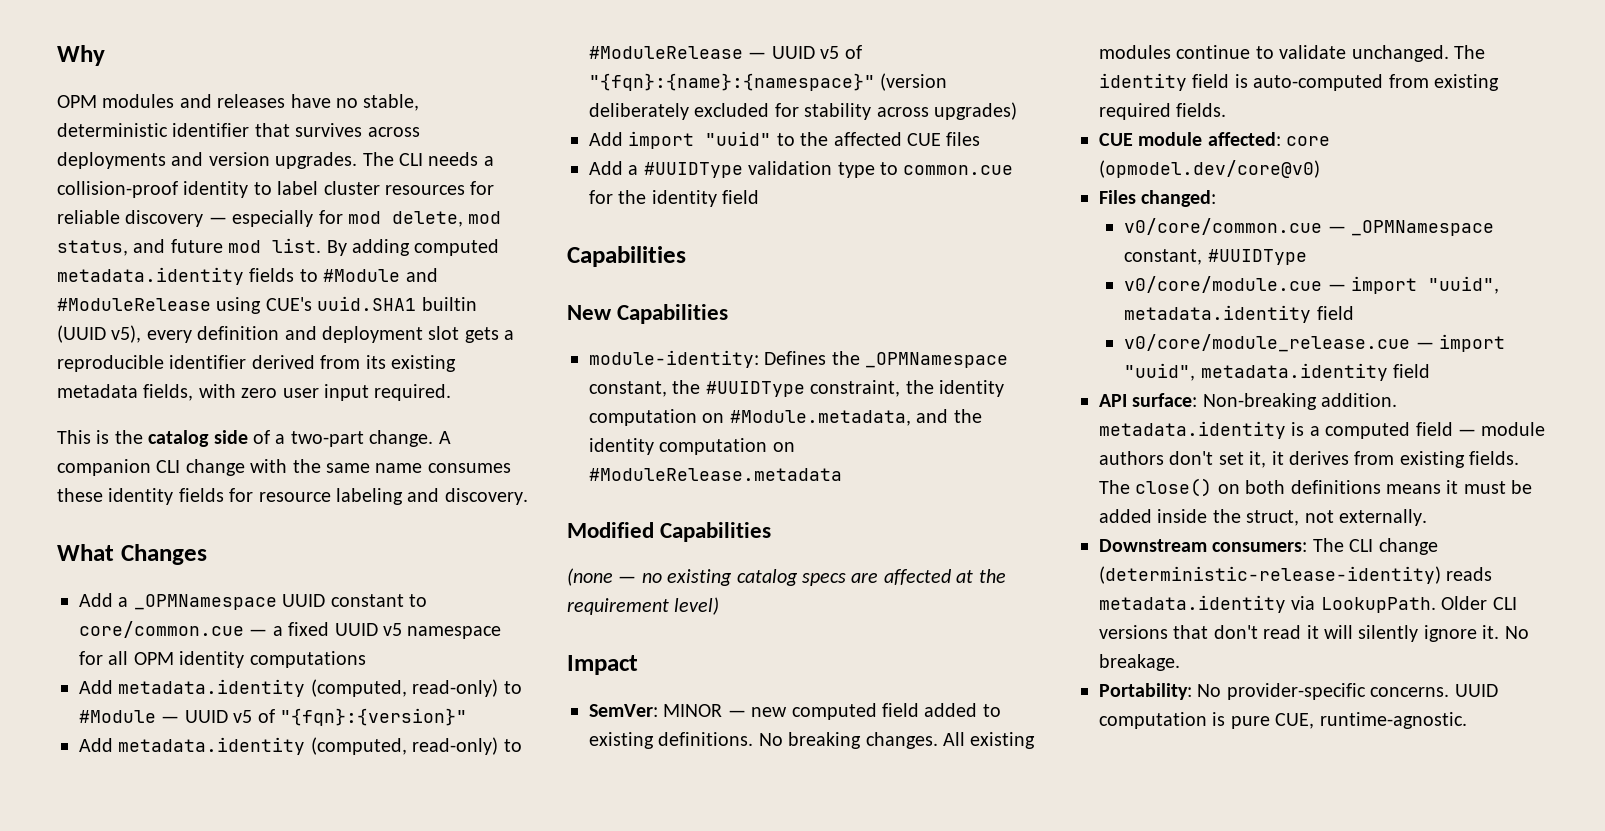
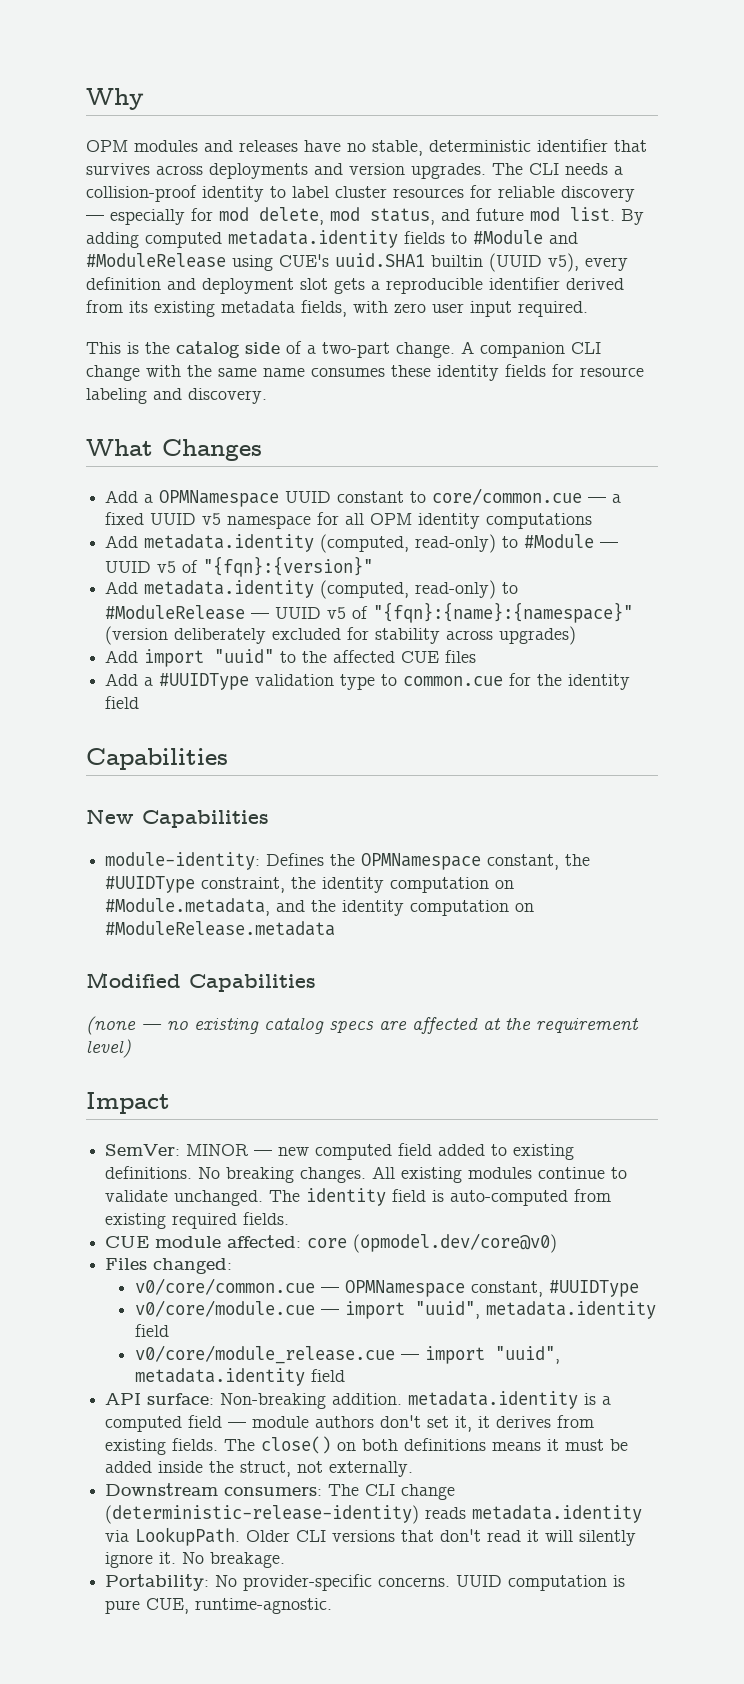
- Add a _OPMNamespace UUID constant to core/common.cue — a fixed UUID v5 namespace for all OPM identity computations
+ Add a OPMNamespace UUID constant to core/common.cue — a fixed UUID v5 namespace for all OPM identity computations
- module-identity: Defines the _OPMNamespace constant, the #UUIDType constraint, the identity computation on #Module.metadata, and the identity computation on #ModuleRelease.metadata
+ module-identity: Defines the OPMNamespace constant, the #UUIDType constraint, the identity computation on #Module.metadata, and the identity computation on #ModuleRelease.metadata
- v0/core/common.cue — _OPMNamespace constant, #UUIDType
+ v0/core/common.cue — OPMNamespace constant, #UUIDType

